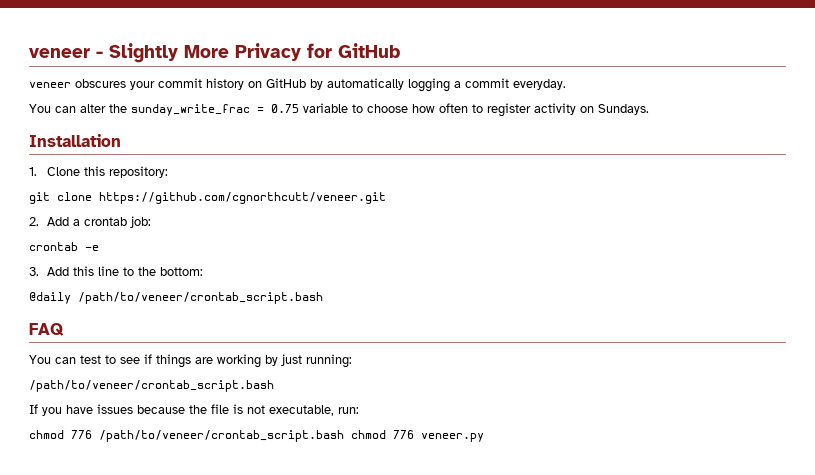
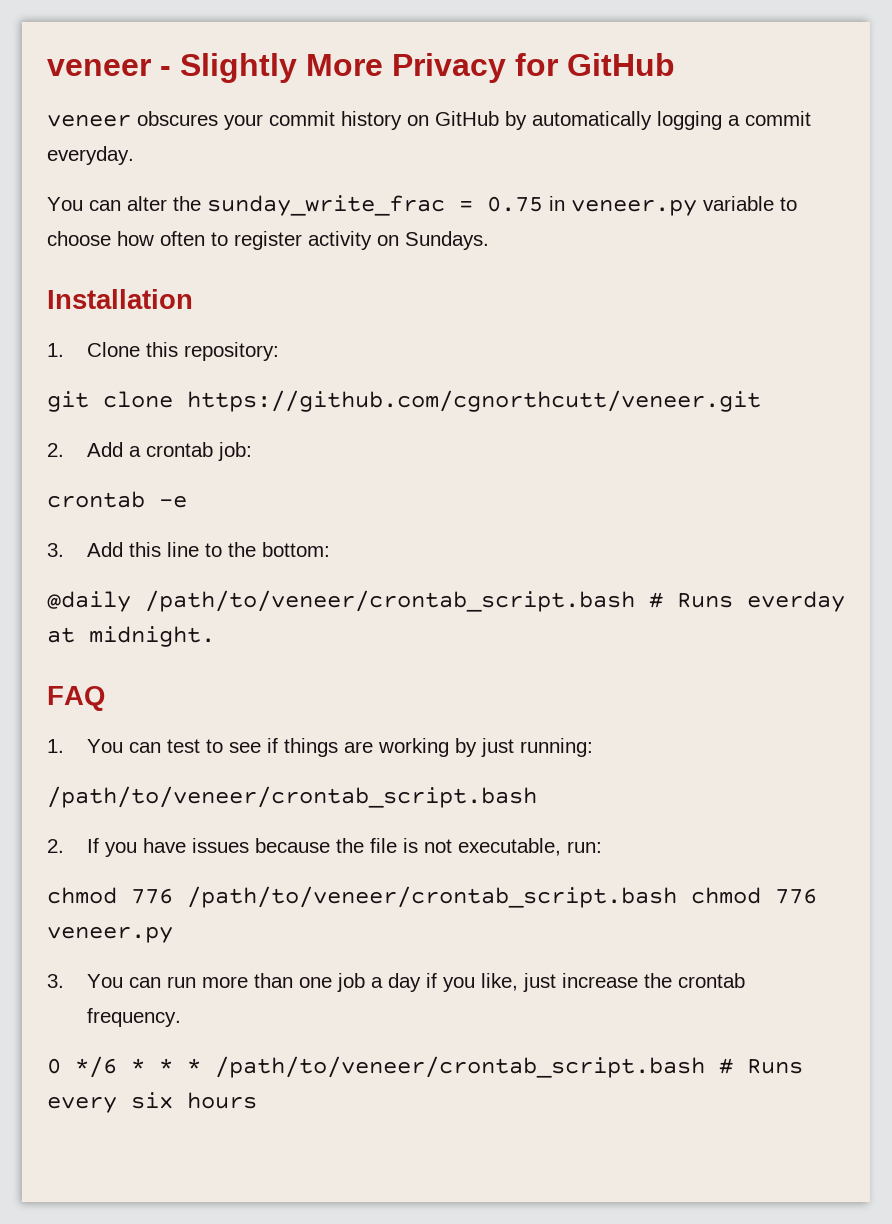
- You can alter the sunday_write_frac = 0.75 variable to choose how often to register activity on Sundays.
+ You can alter the sunday_write_frac = 0.75 in veneer.py variable to choose how often to register activity on Sundays.
- @daily /path/to/veneer/crontab_script.bash
+ @daily /path/to/veneer/crontab_script.bash # Runs everday at midnight.
- You can test to see if things are working by just running:
+ 1. You can test to see if things are working by just running:
- If you have issues because the file is not executable, run:
+ 2. If you have issues because the file is not executable, run:
+ 3. You can run more than one job a day if you like, just increase the crontab frequency.
+ 0 */6 * * * /path/to/veneer/crontab_script.bash # Runs every six hours

